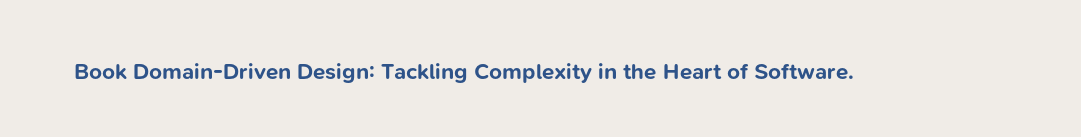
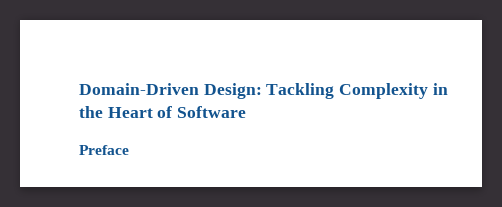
- Book Domain-Driven Design: Tackling Complexity in the Heart of Software.
+ Domain-Driven Design: Tackling Complexity in the Heart of Software
+ Preface

